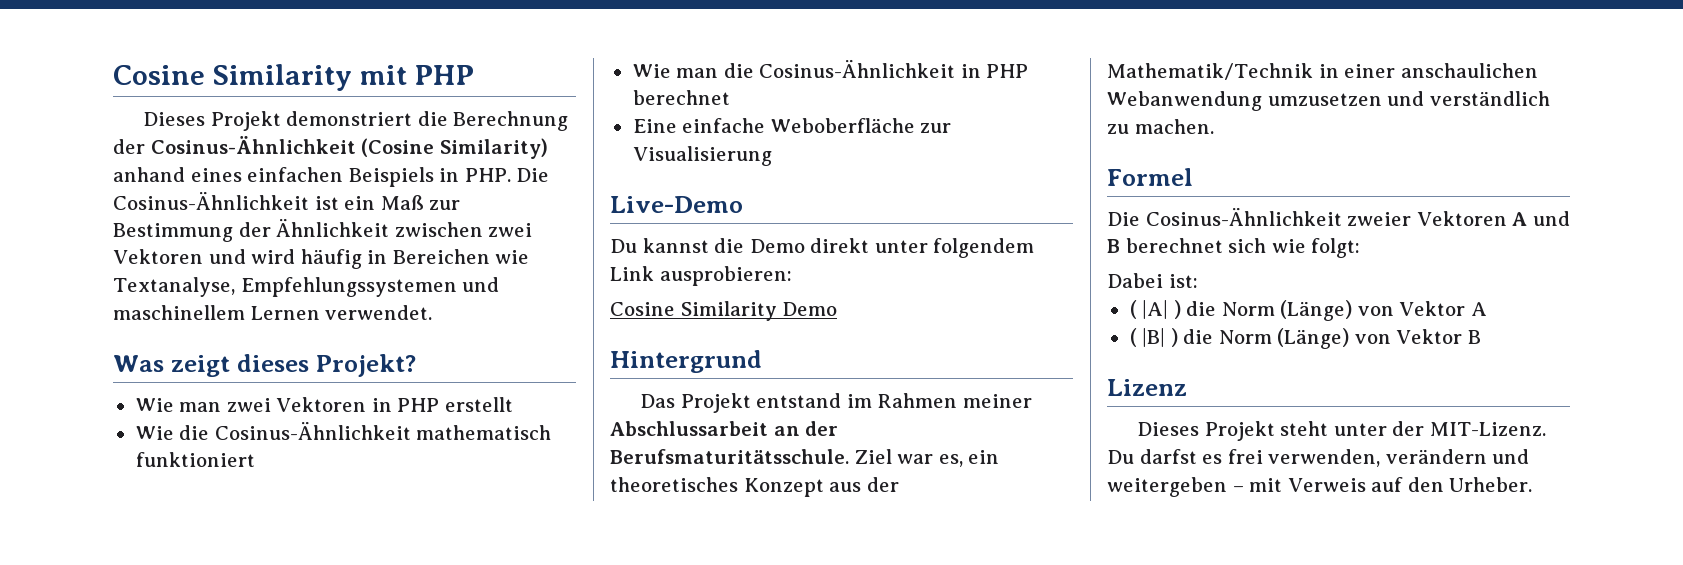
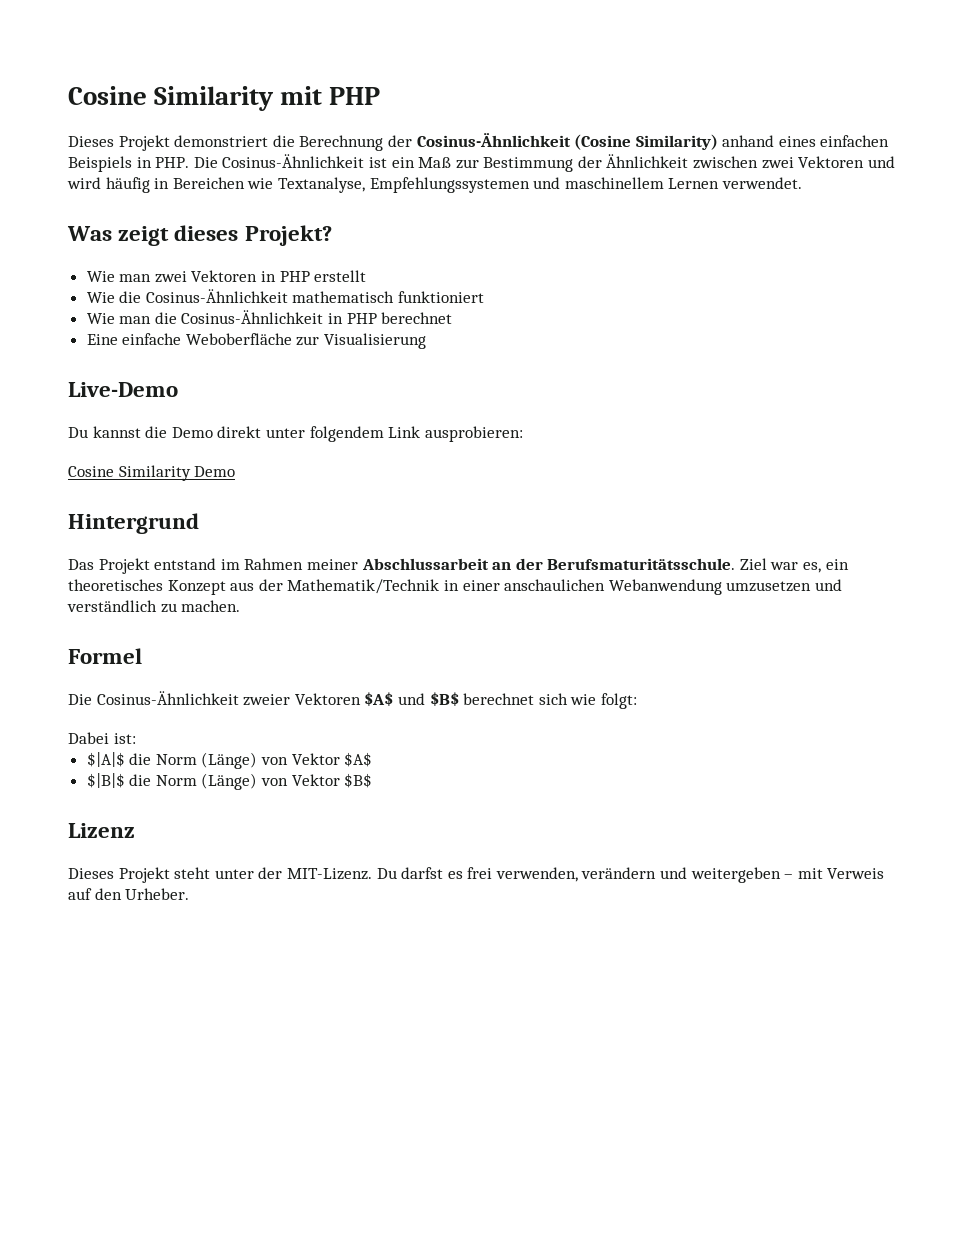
- Die Cosinus-Ähnlichkeit zweier Vektoren A und B berechnet sich wie folgt:
+ Die Cosinus-Ähnlichkeit zweier Vektoren $A$ und $B$ berechnet sich wie folgt:
- ( |A| ) die Norm (Länge) von Vektor A
- ( |B| ) die Norm (Länge) von Vektor B
+ $|A|$ die Norm (Länge) von Vektor $A$
+ $|B|$ die Norm (Länge) von Vektor $B$

